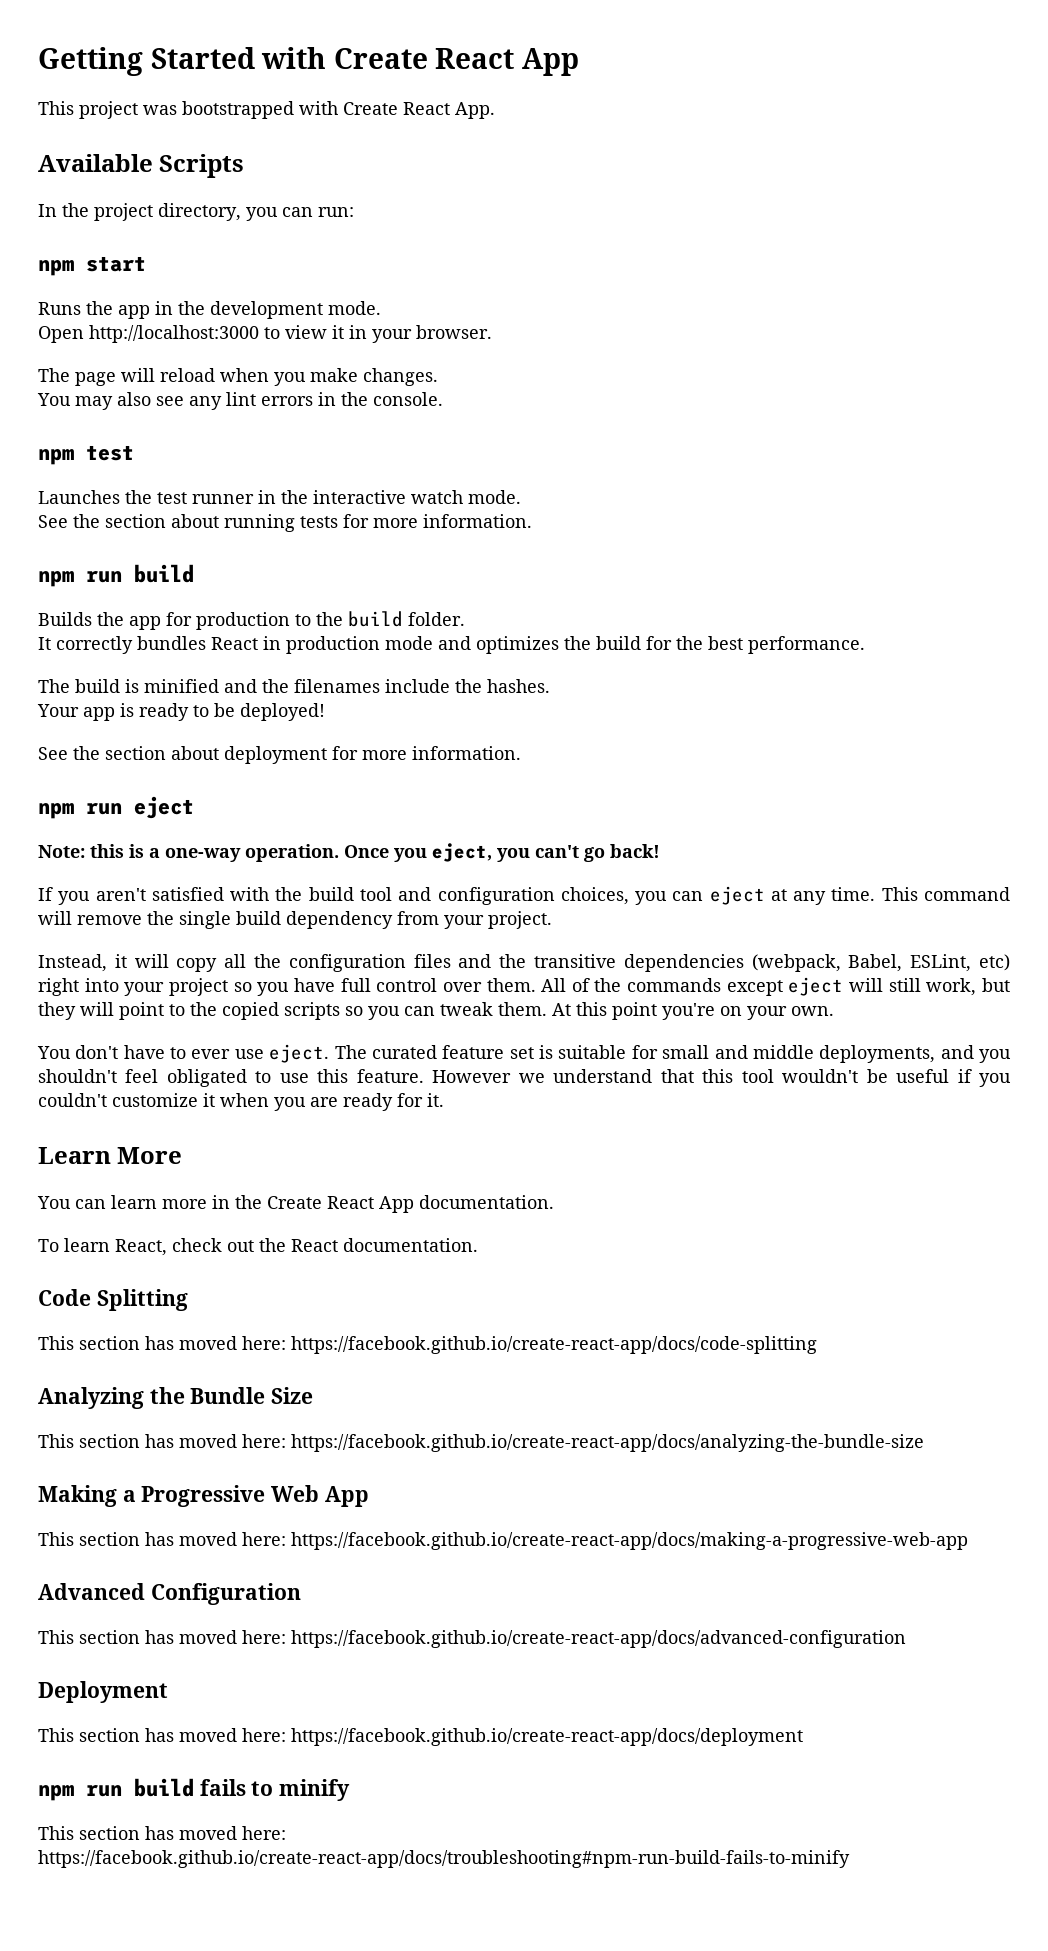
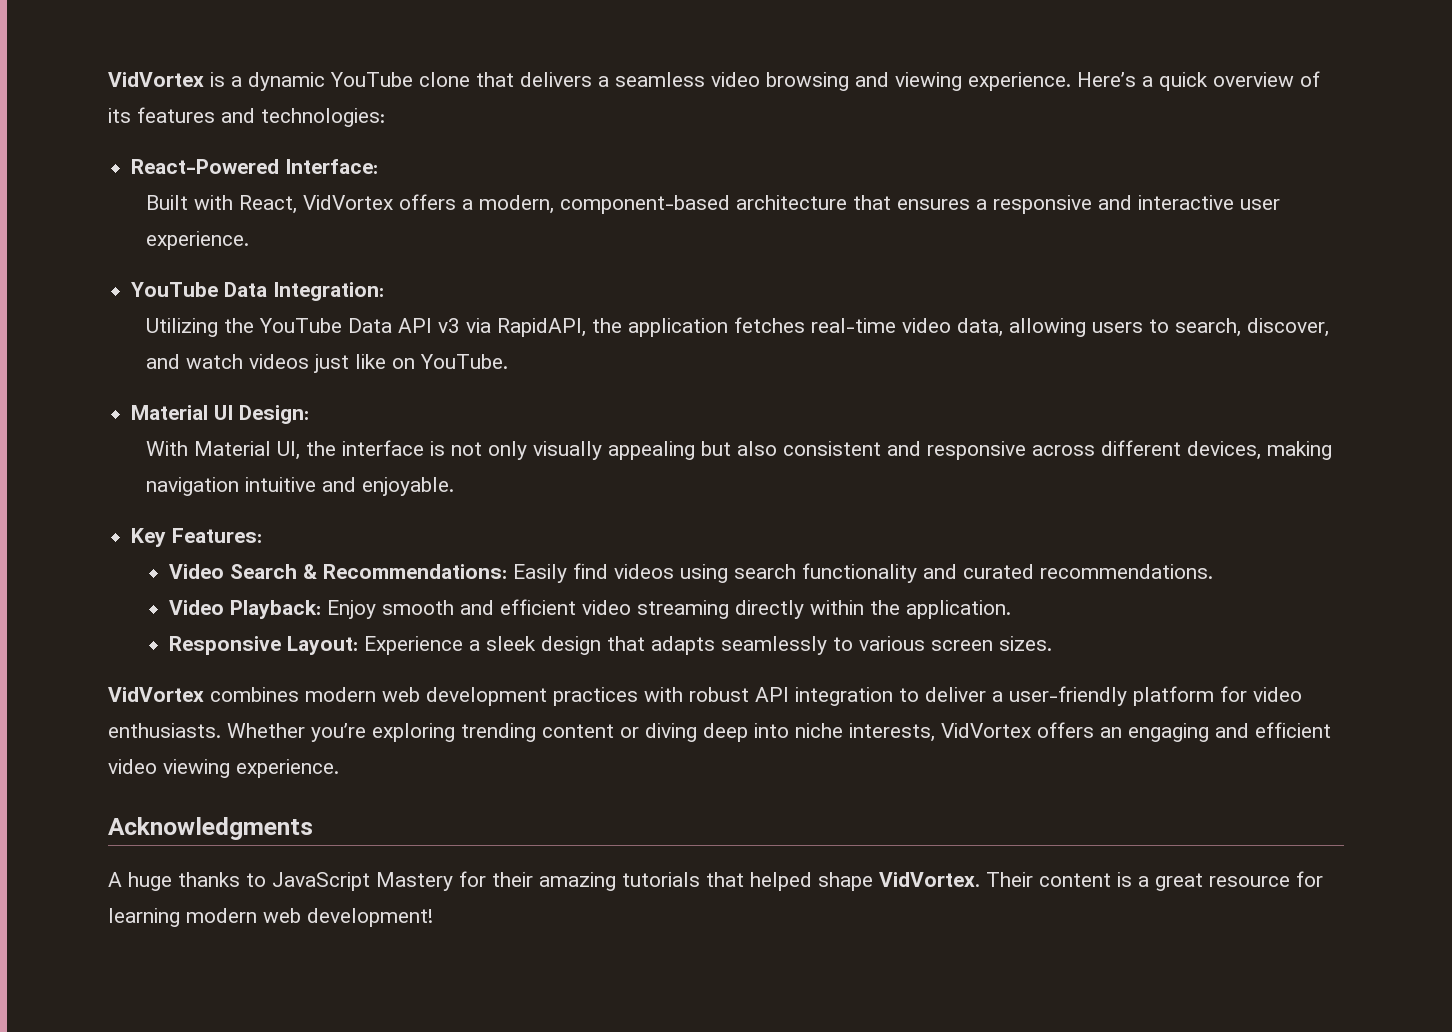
- Getting Started with Create React App
- This project was bootstrapped with Create React App.
- Available Scripts
- In the project directory, you can run:
- npm start
- Runs the app in the development mode.
- Open http://localhost:3000 to view it in your browser.
- The page will reload when you make changes.
- You may also see any lint errors in the console.
- npm test
- Launches the test runner in the interactive watch mode.
- See the section about running tests for more information.
- npm run build
- Builds the app for production to the build folder.
- It correctly bundles React in production mode and optimizes the build for the best performance.
- The build is minified and the filenames include the hashes.
- Your app is ready to be deployed!
- See the section about deployment for more information.
- npm run eject
- Note: this is a one-way operation. Once you eject, you can't go back!
- If you aren't satisfied with the build tool and configuration choices, you can eject at any time. This command will remove the single build dependency from your project.
- Instead, it will copy all the configuration files and the transitive dependencies (webpack, Babel, ESLint, etc) right into your project so you have full control over them. All of the commands except eject will still work, but they will point to the copied scripts so you can tweak them. At this point you're on your own.
- You don't have to ever use eject. The curated feature set is suitable for small and middle deployments, and you shouldn't feel obligated to use this feature. However we understand that this tool wouldn't be useful if you couldn't customize it when you are ready for it.
- Learn More
- You can learn more in the Create React App documentation.
- To learn React, check out the React documentation.
- Code Splitting
- This section has moved here: https://facebook.github.io/create-react-app/docs/code-splitting
- Analyzing the Bundle Size
- This section has moved here: https://facebook.github.io/create-react-app/docs/analyzing-the-bundle-size
- Making a Progressive Web App
- This section has moved here: https://facebook.github.io/create-react-app/docs/making-a-progressive-web-app
- Advanced Configuration
- This section has moved here: https://facebook.github.io/create-react-app/docs/advanced-configuration
- Deployment
- This section has moved here: https://facebook.github.io/create-react-app/docs/deployment
- npm run build fails to minify
- This section has moved here: https://facebook.github.io/create-react-app/docs/troubleshooting#npm-run-build-fails-to-minify
+ VidVortex is a dynamic YouTube clone that delivers a seamless video browsing and viewing experience. Here’s a quick overview of its features and technologies:
+ React-Powered Interface:
+ Built with React, VidVortex offers a modern, component-based architecture that ensures a responsive and interactive user experience.
+ YouTube Data Integration:
+ Utilizing the YouTube Data API v3 via RapidAPI, the application fetches real-time video data, allowing users to search, discover, and watch videos just like on YouTube.
+ Material UI Design:
+ With Material UI, the interface is not only visually appealing but also consistent and responsive across different devices, making navigation intuitive and enjoyable.
+ Key Features:
+ Video Search & Recommendations: Easily find videos using search functionality and curated recommendations.
+ Video Playback: Enjoy smooth and efficient video streaming directly within the application.
+ Responsive Layout: Experience a sleek design that adapts seamlessly to various screen sizes.
+ VidVortex combines modern web development practices with robust API integration to deliver a user-friendly platform for video enthusiasts. Whether you’re exploring trending content or diving deep into niche interests, VidVortex offers an engaging and efficient video viewing experience.
+ Acknowledgments
+ A huge thanks to JavaScript Mastery for their amazing tutorials that helped shape VidVortex. Their content is a great resource for learning modern web development!

